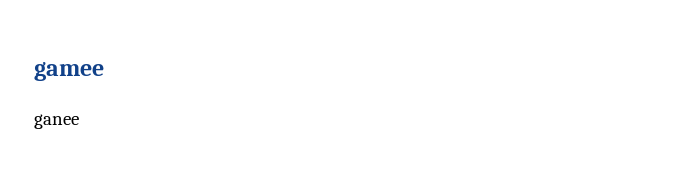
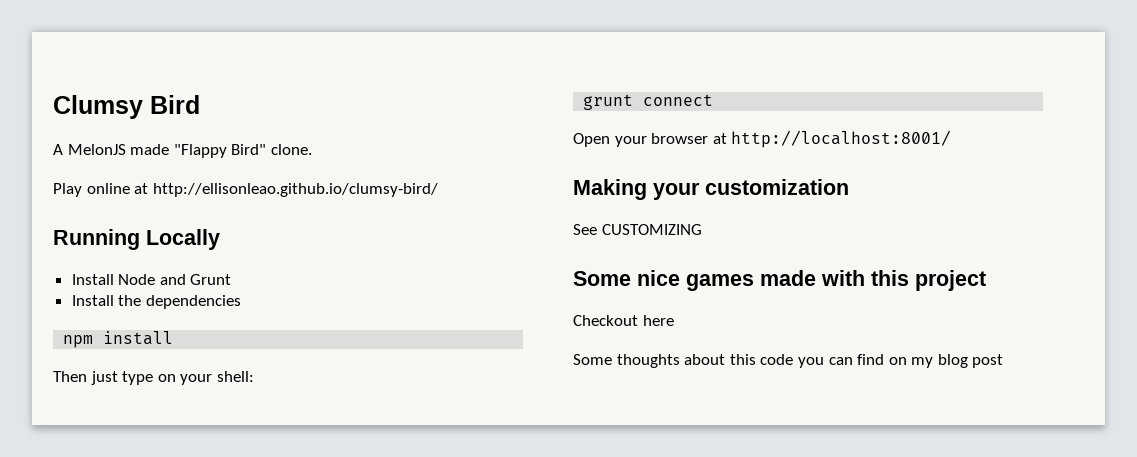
- gamee
- ganee
+ Clumsy Bird
+ A MelonJS made "Flappy Bird" clone.
+ Play online at http://ellisonleao.github.io/clumsy-bird/
+ Running Locally
+ Install Node and Grunt
+ Install the dependencies
+ npm install
+ Then just type on your shell:
+ grunt connect
+ Open your browser at http://localhost:8001/
+ Making your customization
+ See CUSTOMIZING
+ Some nice games made with this project
+ Checkout here
+ Some thoughts about this code you can find on my blog post

